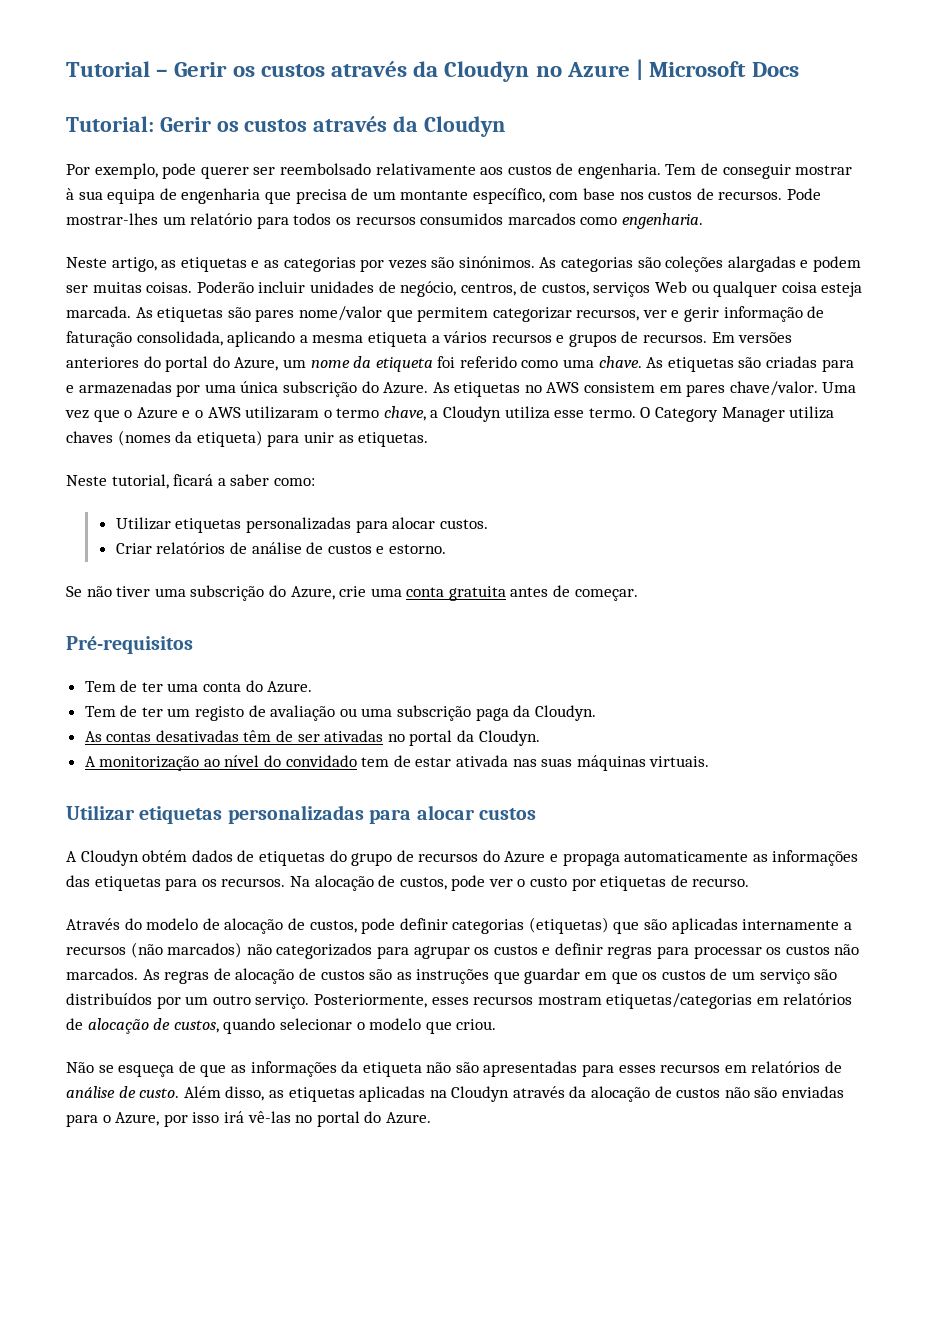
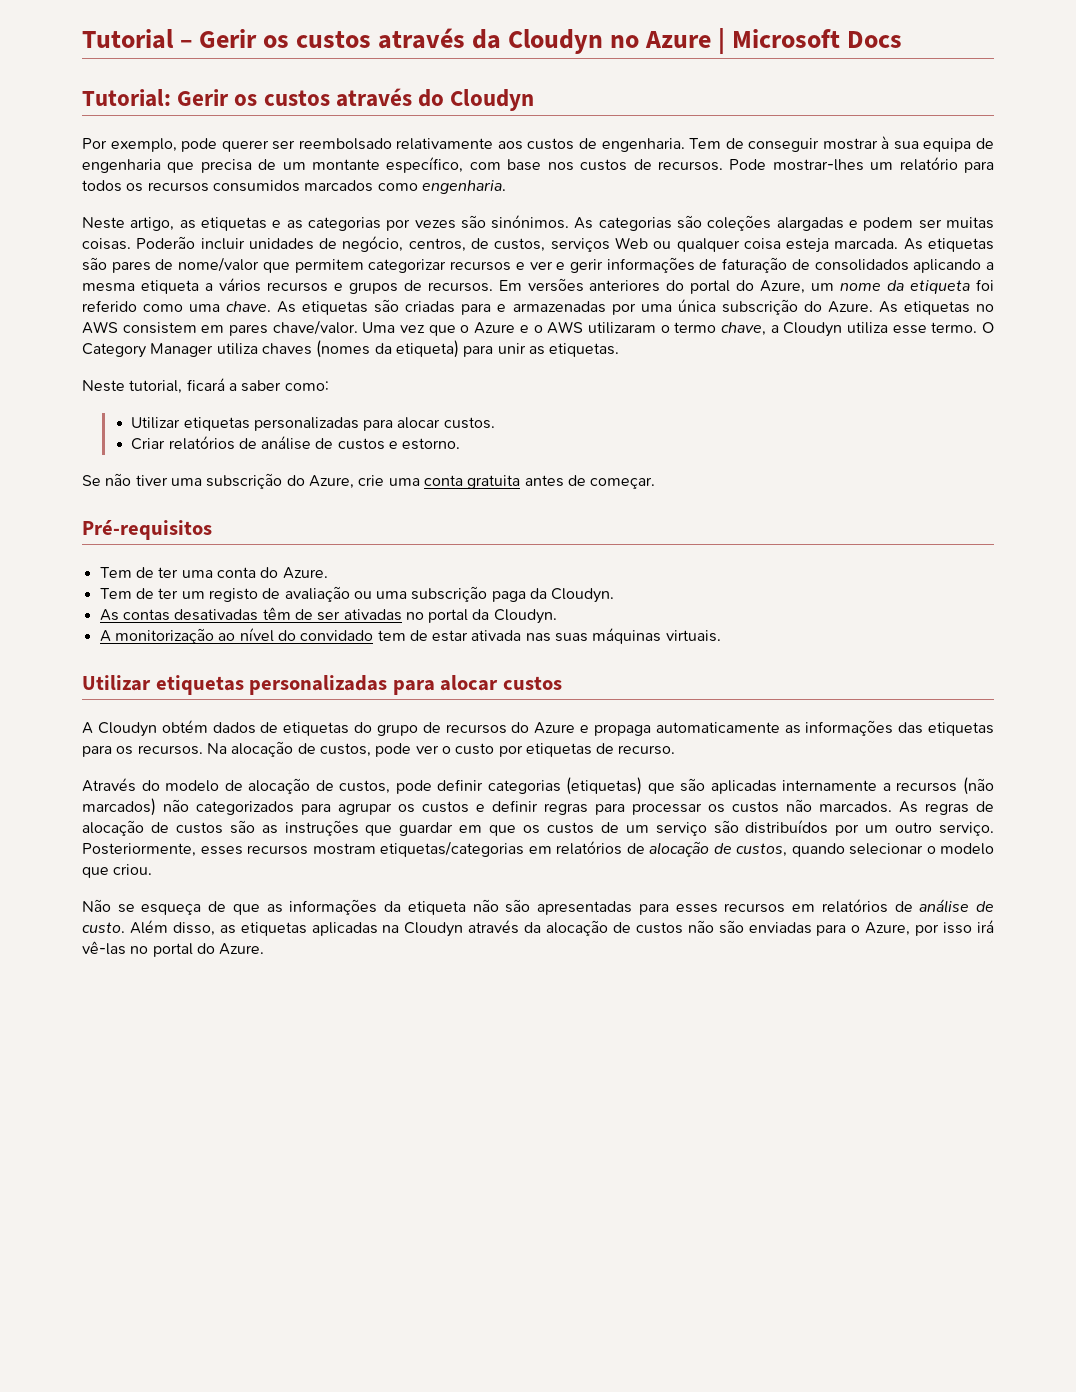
- Tutorial: Gerir os custos através da Cloudyn
+ Tutorial: Gerir os custos através do Cloudyn
- As etiquetas são pares nome/valor que permitem categorizar recursos, ver e gerir informação de faturação consolidada, aplicando a mesma etiqueta a vários recursos e grupos de recursos.
+ As etiquetas são pares de nome/valor que permitem categorizar recursos e ver e gerir informações de faturação de consolidados aplicando a mesma etiqueta a vários recursos e grupos de recursos.

